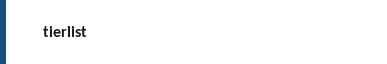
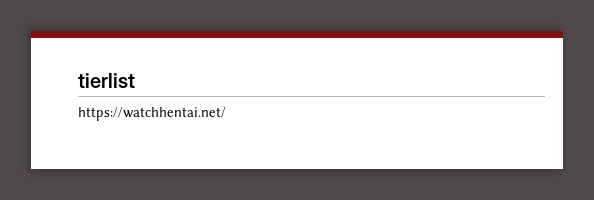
+ https://watchhentai.net/

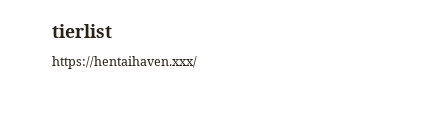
- https://watchhentai.net/
+ https://hentaihaven.xxx/

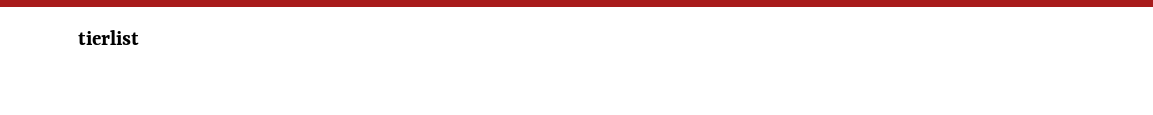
- https://hentaihaven.xxx/

